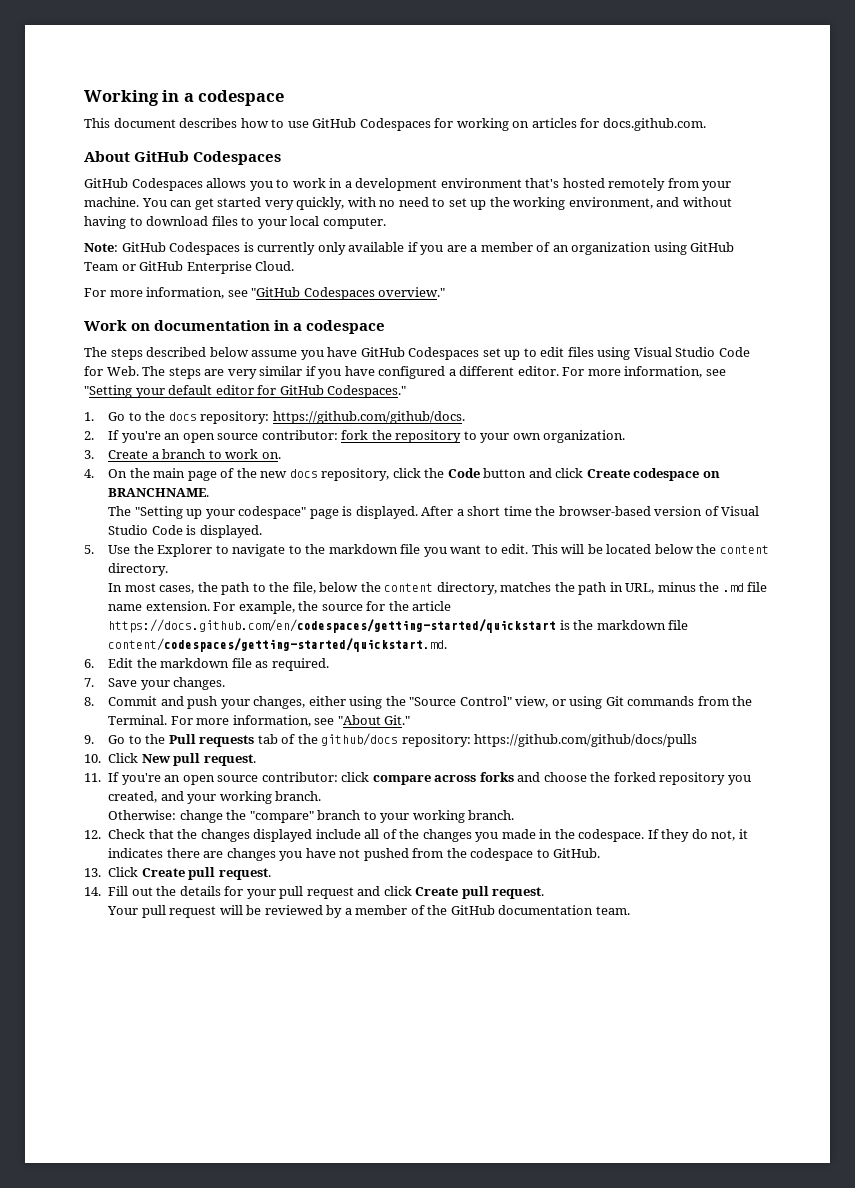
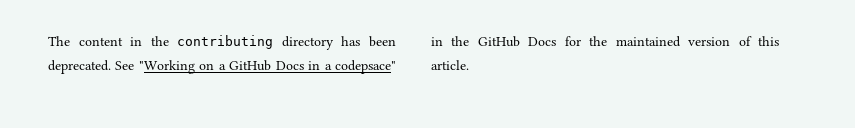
- Working in a codespace
- This document describes how to use GitHub Codespaces for working on articles for docs.github.com.
- About GitHub Codespaces
- GitHub Codespaces allows you to work in a development environment that's hosted remotely from your machine. You can get started very quickly, with no need to set up the working environment, and without having to download files to your local computer.
- Note: GitHub Codespaces is currently only available if you are a member of an organization using GitHub Team or GitHub Enterprise Cloud.
- For more information, see "GitHub Codespaces overview."
- Work on documentation in a codespace
- The steps described below assume you have GitHub Codespaces set up to edit files using Visual Studio Code for Web. The steps are very similar if you have configured a different editor. For more information, see "Setting your default editor for GitHub Codespaces."
- 1. Go to the docs repository: https://github.com/github/docs.
- 2. If you're an open source contributor: fork the repository to your own organization.
- 3. Create a branch to work on.
- 4. On the main page of the new docs repository, click the Code button and click Create codespace on BRANCHNAME.
- The "Setting up your codespace" page is displayed. After a short time the browser-based version of Visual Studio Code is displayed.
- 5. Use the Explorer to navigate to the markdown file you want to edit. This will be located below the content directory.
- In most cases, the path to the file, below the content directory, matches the path in URL, minus the .md file name extension. For example, the source for the article https://docs.github.com/en/codespaces/getting-started/quickstart is the markdown file content/codespaces/getting-started/quickstart.md.
- 6. Edit the markdown file as required.
- 7. Save your changes.
- 8. Commit and push your changes, either using the "Source Control" view, or using Git commands from the Terminal. For more information, see "About Git."
- 9. Go to the Pull requests tab of the github/docs repository: https://github.com/github/docs/pulls
- 10. Click New pull request.
- 11. If you're an open source contributor: click compare across forks and choose the forked repository you created, and your working branch.
- Otherwise: change the "compare" branch to your working branch.
- 12. Check that the changes displayed include all of the changes you made in the codespace. If they do not, it indicates there are changes you have not pushed from the codespace to GitHub.
- 13. Click Create pull request.
- 14. Fill out the details for your pull request and click Create pull request.
- Your pull request will be reviewed by a member of the GitHub documentation team.
+ The content in the contributing directory has been deprecated. See "Working on a GitHub Docs in a codepsace" in the GitHub Docs for the maintained version of this article.

